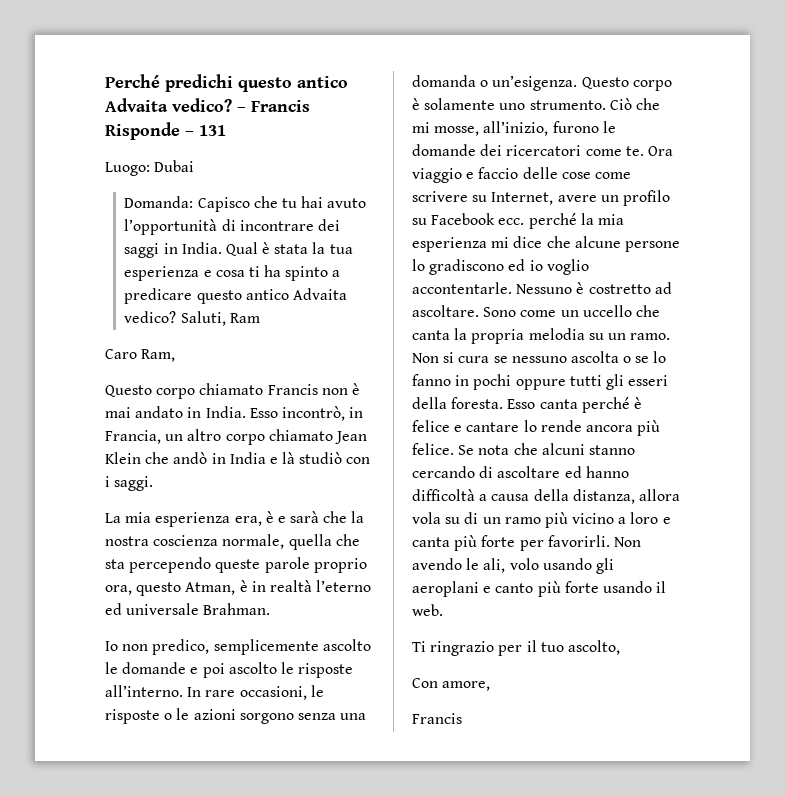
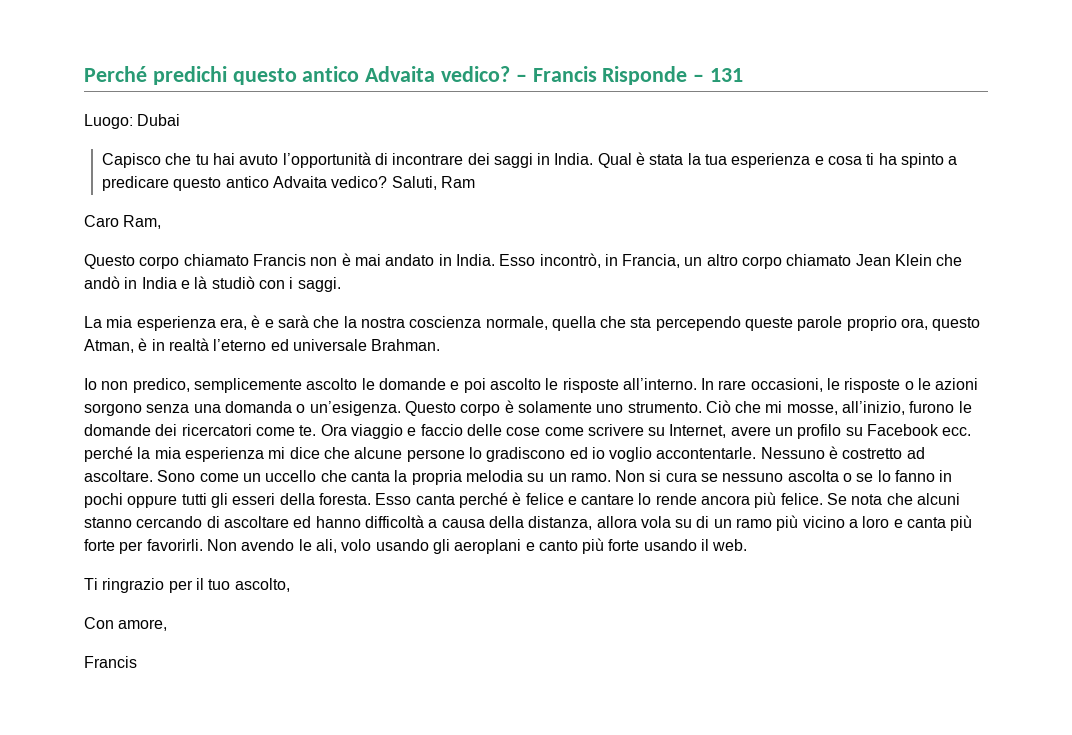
- Domanda: Capisco che tu hai avuto l’opportunità di incontrare dei saggi in India.
+ Capisco che tu hai avuto l’opportunità di incontrare dei saggi in India.

